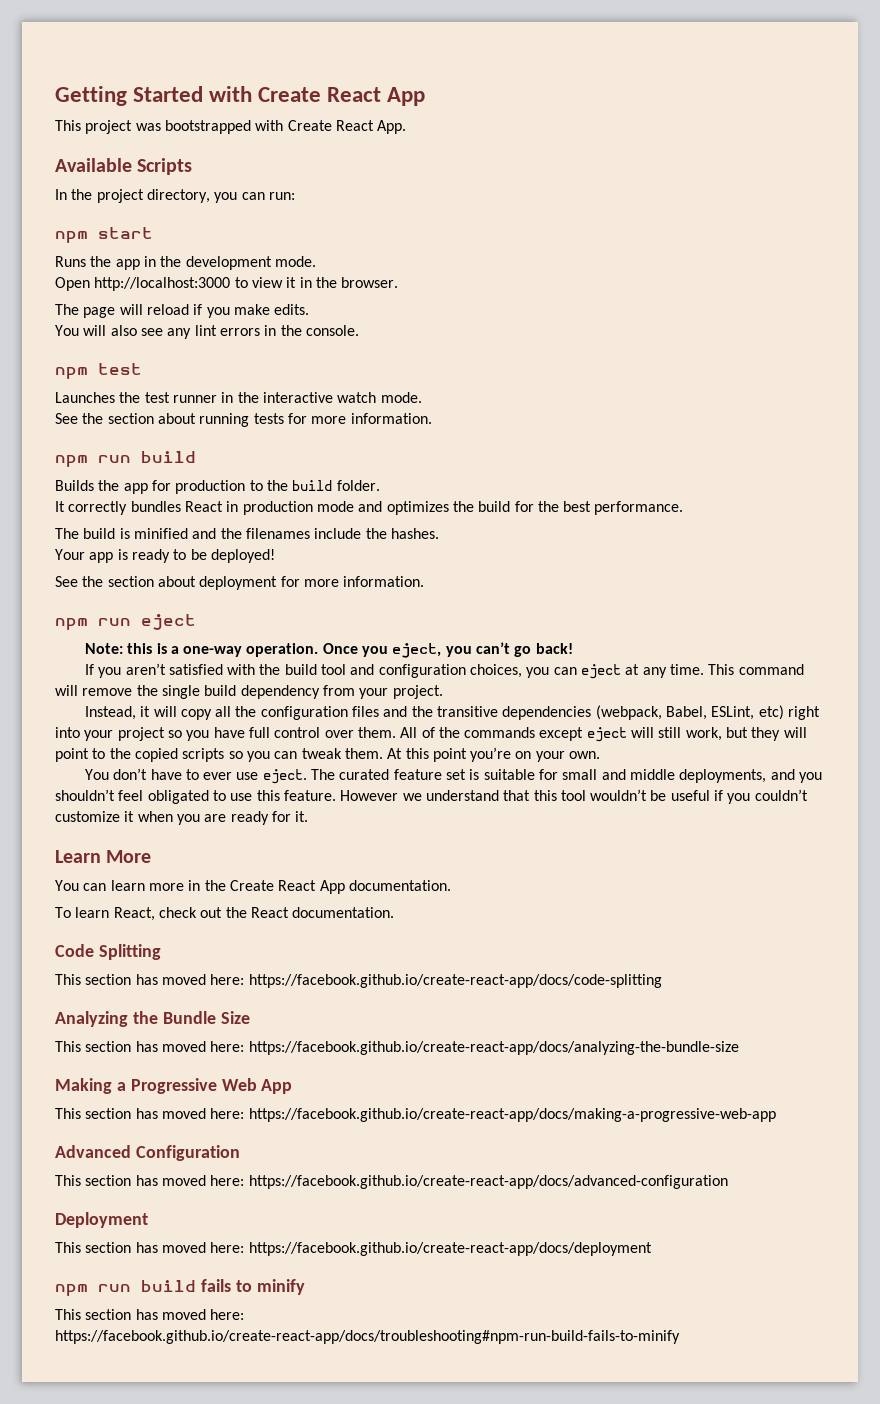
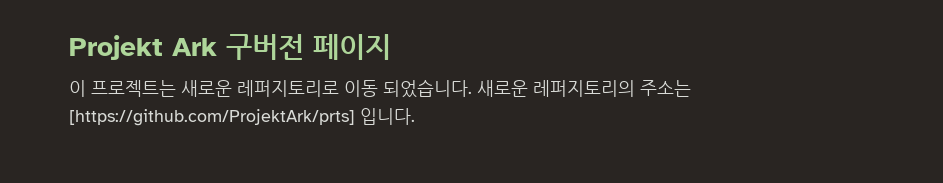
- Getting Started with Create React App
- This project was bootstrapped with Create React App.
- Available Scripts
- In the project directory, you can run:
- npm start
- Runs the app in the development mode.
- Open http://localhost:3000 to view it in the browser.
- The page will reload if you make edits.
- You will also see any lint errors in the console.
- npm test
- Launches the test runner in the interactive watch mode.
- See the section about running tests for more information.
- npm run build
- Builds the app for production to the build folder.
- It correctly bundles React in production mode and optimizes the build for the best performance.
- The build is minified and the filenames include the hashes.
- Your app is ready to be deployed!
- See the section about deployment for more information.
- npm run eject
- Note: this is a one-way operation. Once you eject, you can’t go back!
- If you aren’t satisfied with the build tool and configuration choices, you can eject at any time. This command will remove the single build dependency from your project.
- Instead, it will copy all the configuration files and the transitive dependencies (webpack, Babel, ESLint, etc) right into your project so you have full control over them. All of the commands except eject will still work, but they will point to the copied scripts so you can tweak them. At this point you’re on your own.
- You don’t have to ever use eject. The curated feature set is suitable for small and middle deployments, and you shouldn’t feel obligated to use this feature. However we understand that this tool wouldn’t be useful if you couldn’t customize it when you are ready for it.
- Learn More
- You can learn more in the Create React App documentation.
- To learn React, check out the React documentation.
- Code Splitting
- This section has moved here: https://facebook.github.io/create-react-app/docs/code-splitting
- Analyzing the Bundle Size
- This section has moved here: https://facebook.github.io/create-react-app/docs/analyzing-the-bundle-size
- Making a Progressive Web App
- This section has moved here: https://facebook.github.io/create-react-app/docs/making-a-progressive-web-app
- Advanced Configuration
- This section has moved here: https://facebook.github.io/create-react-app/docs/advanced-configuration
- Deployment
- This section has moved here: https://facebook.github.io/create-react-app/docs/deployment
- npm run build fails to minify
- This section has moved here: https://facebook.github.io/create-react-app/docs/troubleshooting#npm-run-build-fails-to-minify
+ Projekt Ark 구버전 페이지
+ 이 프로젝트는 새로운 레퍼지토리로 이동 되었습니다. 새로운 레퍼지토리의 주소는 [https://github.com/ProjektArk/prts] 입니다.

